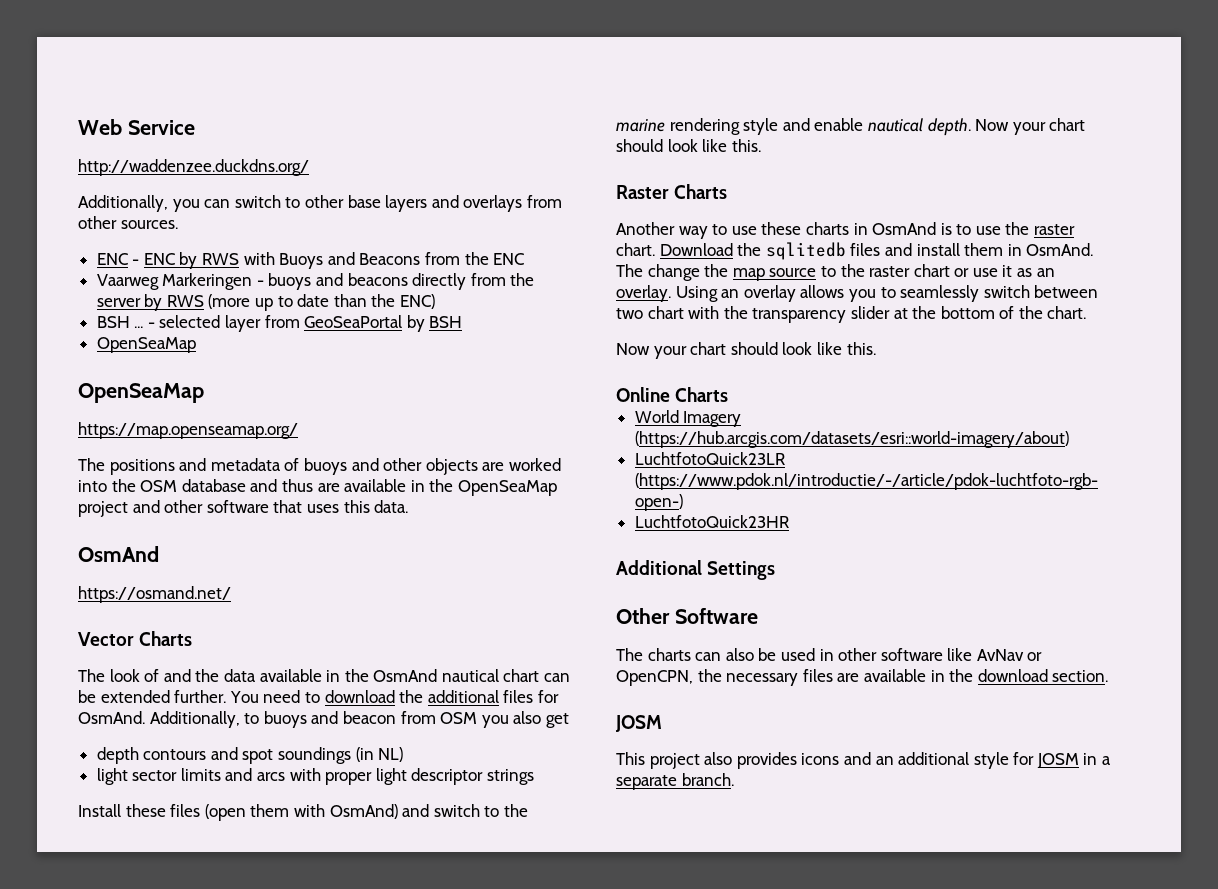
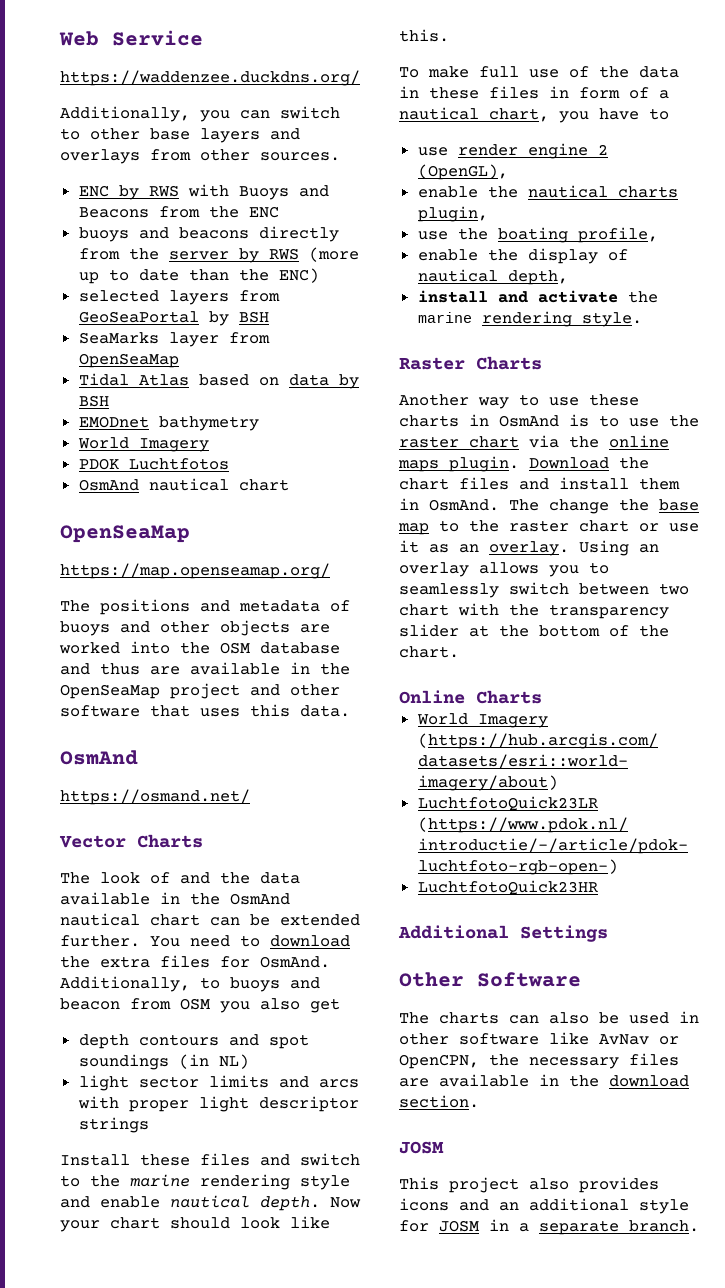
- http://waddenzee.duckdns.org/
+ https://waddenzee.duckdns.org/
- ENC - ENC by RWS with Buoys and Beacons from the ENC
+ ENC by RWS with Buoys and Beacons from the ENC
- Vaarweg Markeringen - buoys and beacons directly from the server by RWS (more up to date than the ENC)
+ buoys and beacons directly from the server by RWS (more up to date than the ENC)
- BSH ... - selected layer from GeoSeaPortal by BSH
- OpenSeaMap
+ selected layers from GeoSeaPortal by BSH
+ SeaMarks layer from OpenSeaMap
+ Tidal Atlas based on data by BSH
+ EMODnet bathymetry
+ World Imagery
+ PDOK Luchtfotos
+ OsmAnd nautical chart
- You need to download the additional files for OsmAnd.
+ You need to download the extra files for OsmAnd.
- Install these files (open them with OsmAnd) and switch to the marine rendering style and enable nautical depth.
+ Install these files and switch to the marine rendering style and enable nautical depth.
+ To make full use of the data in these files in form of a nautical chart, you have to
+ use render engine 2 (OpenGL),
+ enable the nautical charts plugin,
+ use the boating profile,
+ enable the display of nautical depth,
+ install and activate the marine rendering style.
- Another way to use these charts in OsmAnd is to use the raster chart.
+ Another way to use these charts in OsmAnd is to use the raster chart via the online maps plugin.
- Download the sqlitedb files and install them in OsmAnd.
+ Download the chart files and install them in OsmAnd.
- The change the map source to the raster chart or use it as an overlay.
+ The change the base map to the raster chart or use it as an overlay.
  Using an overlay allows you to seamlessly switch between two chart with the transparency slider at the bottom of the chart.
- Now your chart should look like this.

